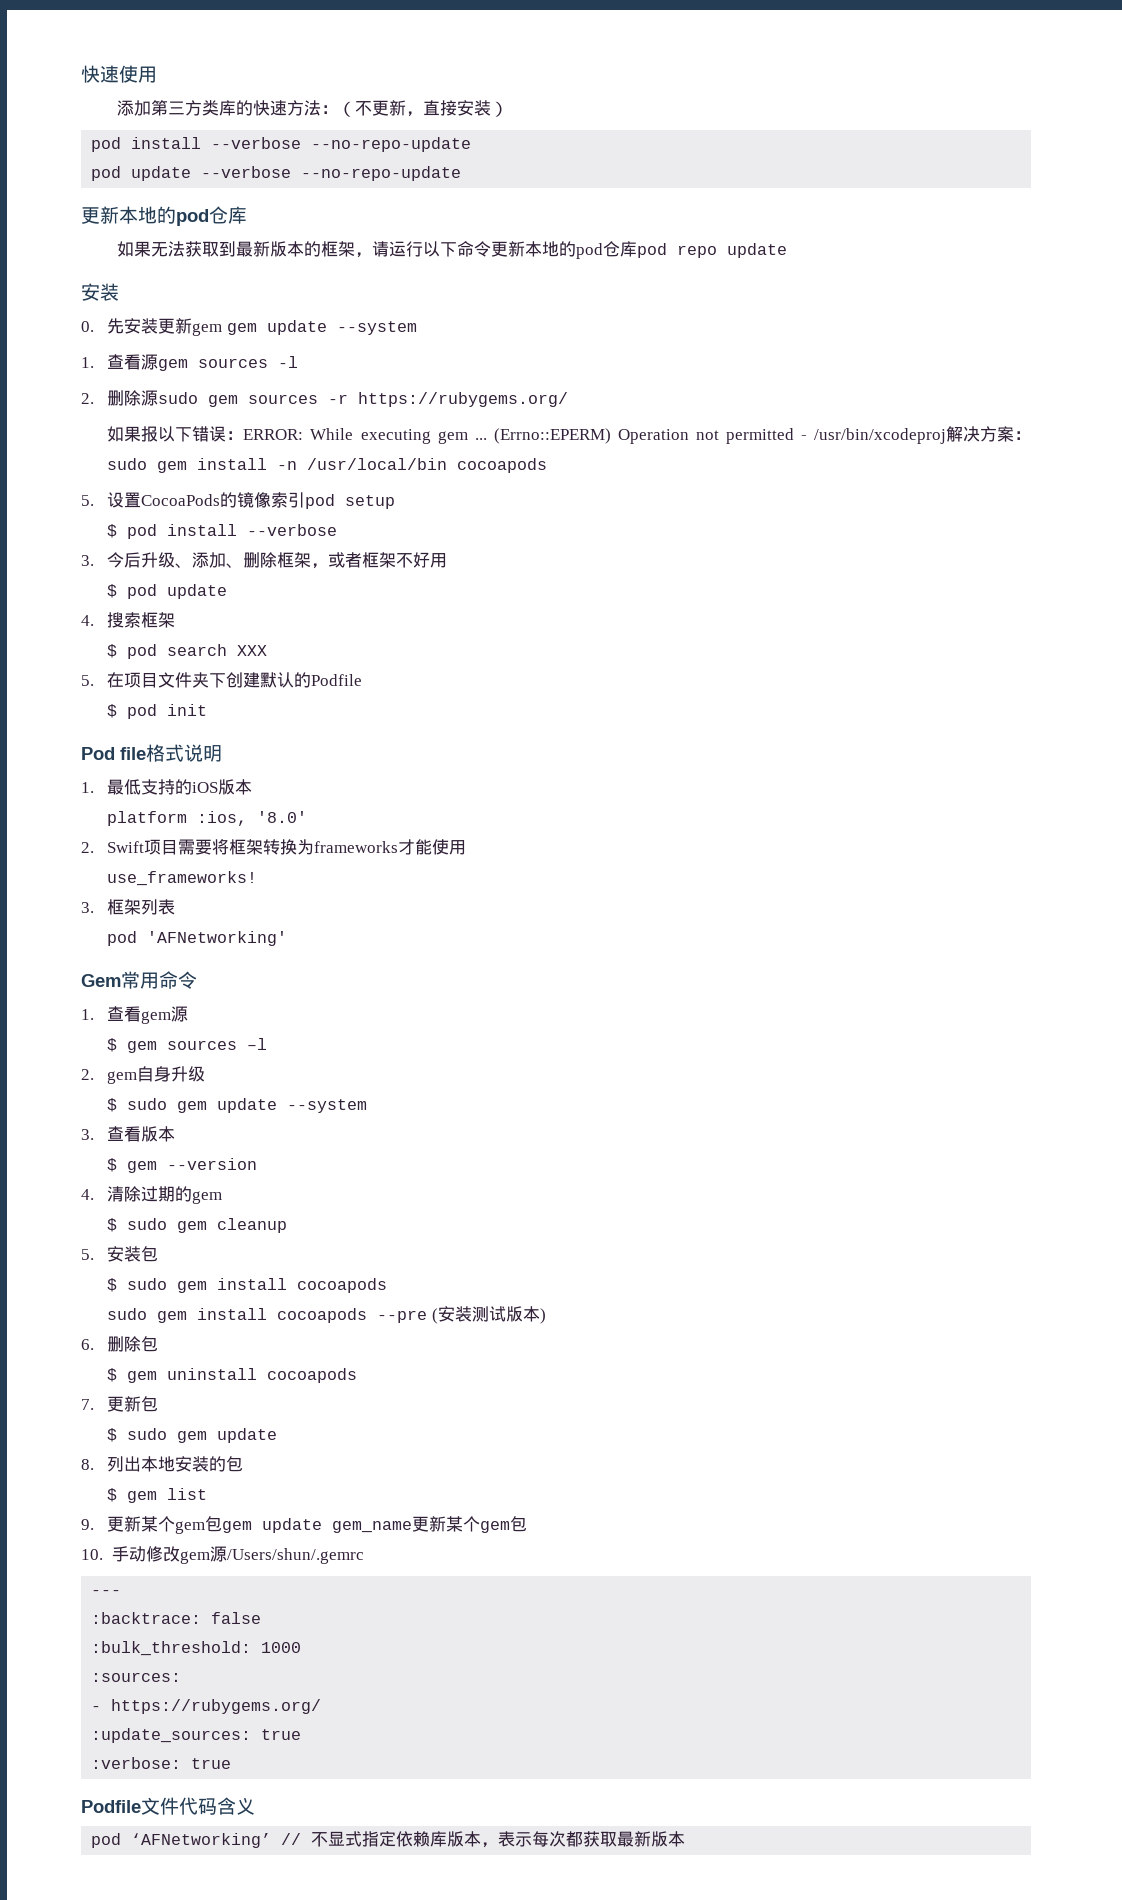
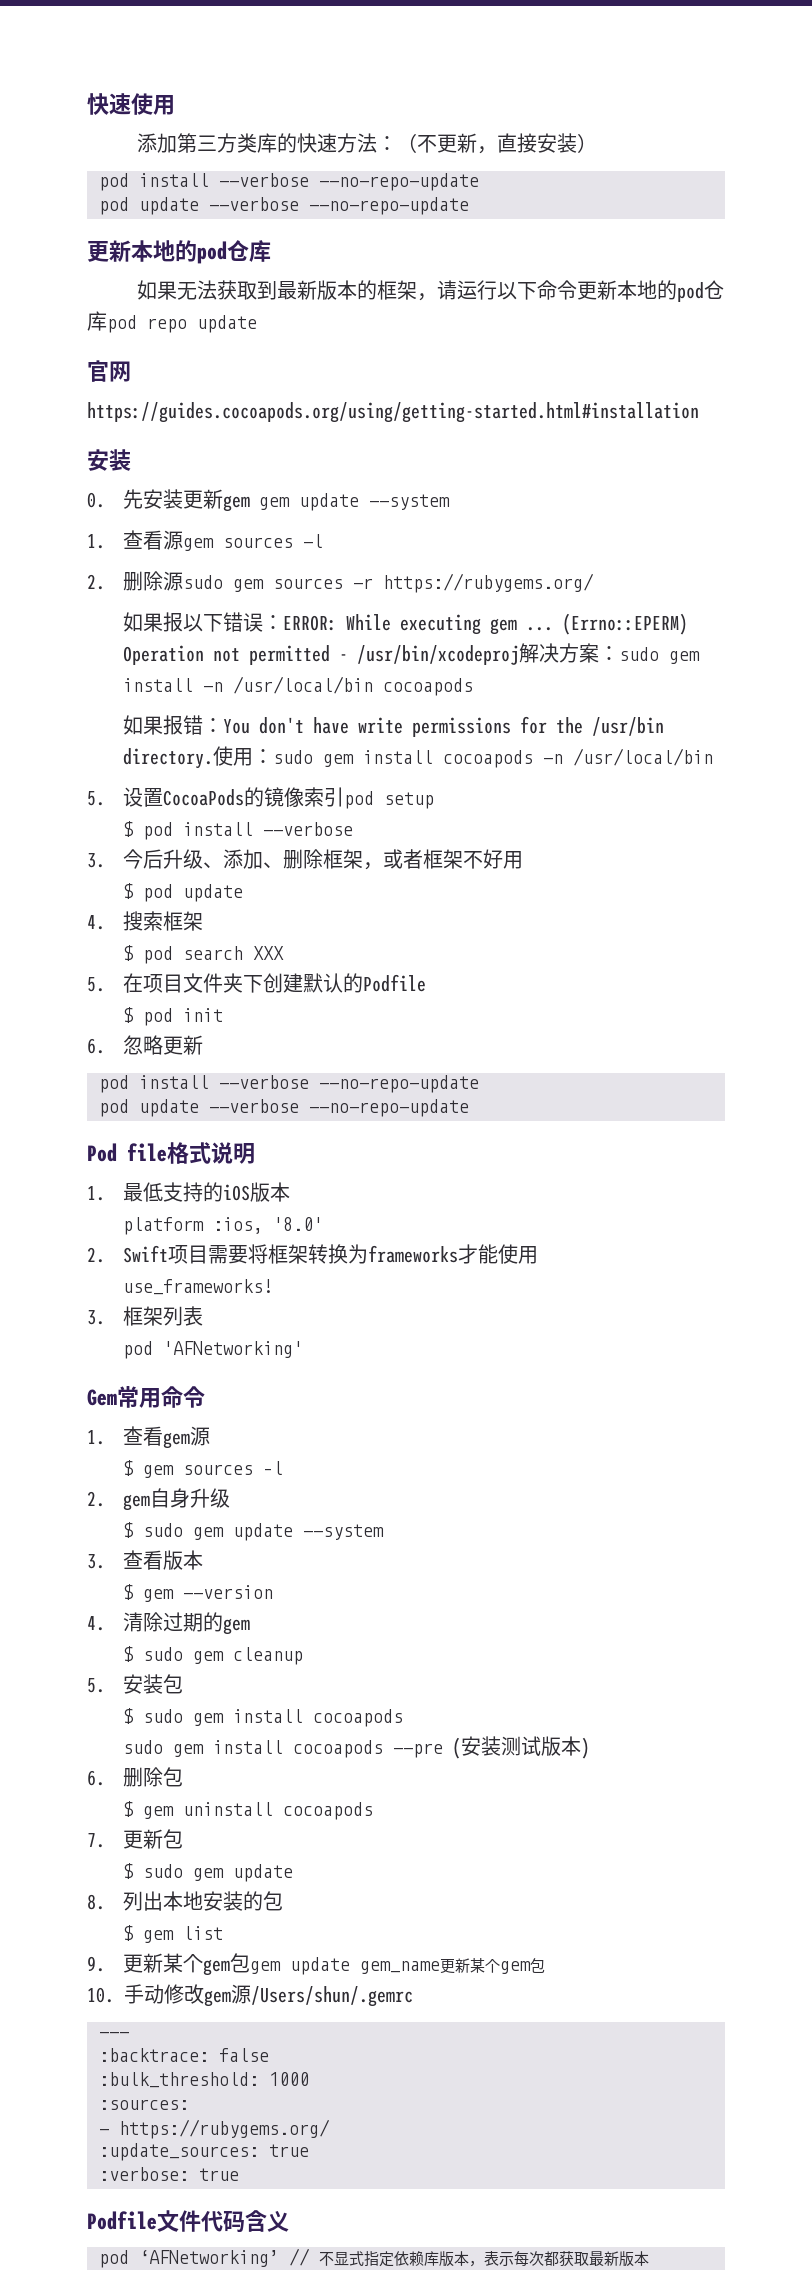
+ 官网
+ https://guides.cocoapods.org/using/getting-started.html#installation
+ 如果报错：You don't have write permissions for the /usr/bin directory.使用：sudo gem install cocoapods -n /usr/local/bin
+ 6.忽略更新
+ pod install --verbose --no-repo-update
+ pod update --verbose --no-repo-update

